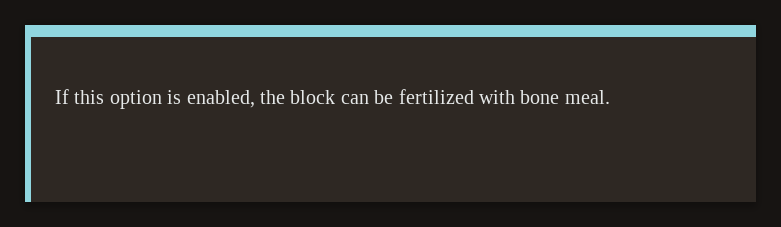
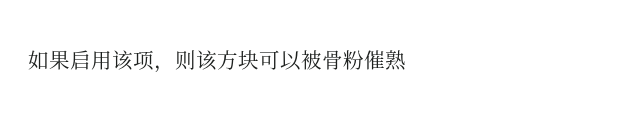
- If this option is enabled, the block can be fertilized with bone meal.
+ 如果启用该项，则该方块可以被骨粉催熟

